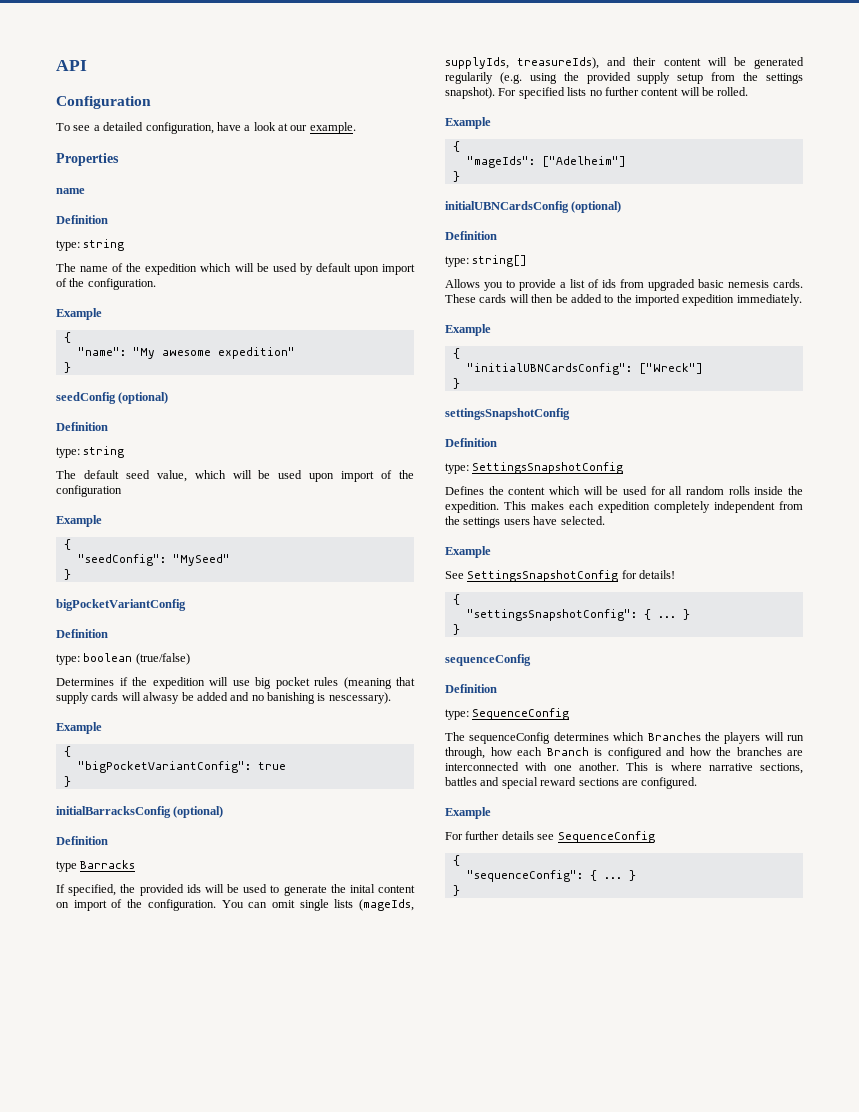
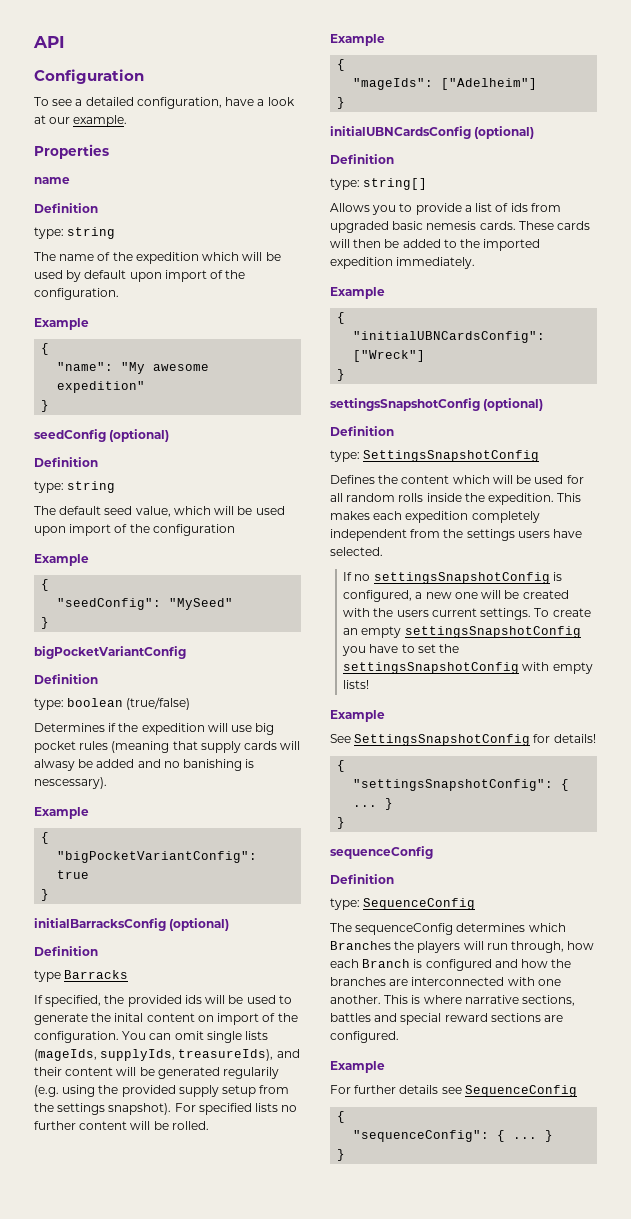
- settingsSnapshotConfig
+ settingsSnapshotConfig (optional)
+ If no settingsSnapshotConfig is configured, a new one will be created with the users current settings. To create an empty settingsSnapshotConfig you have to set the settingsSnapshotConfig with empty lists!

